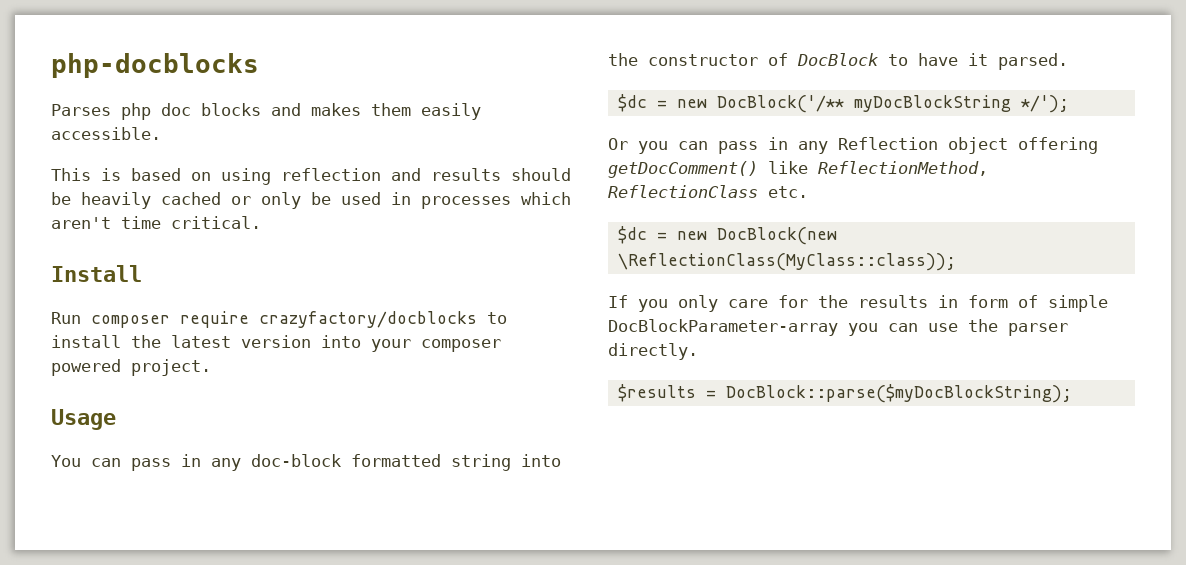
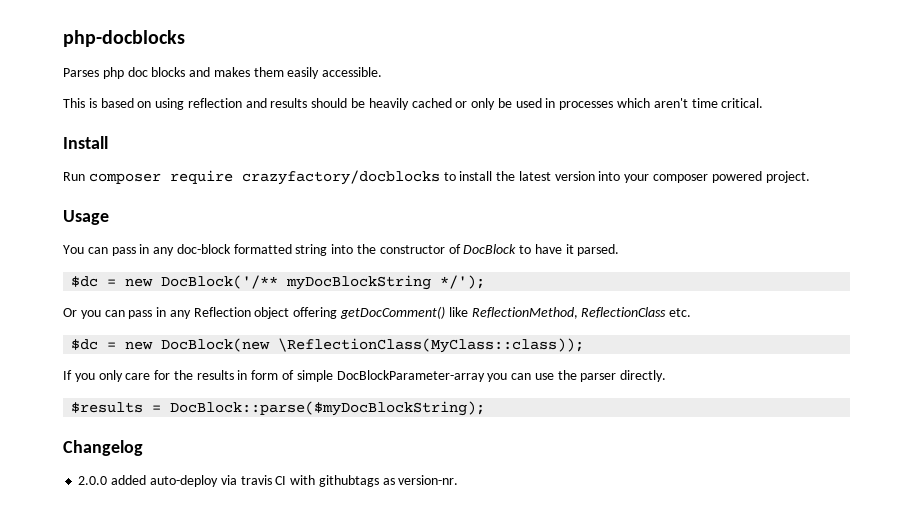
+ Changelog
+ 2.0.0 added auto-deploy via travis CI with githubtags as version-nr.

